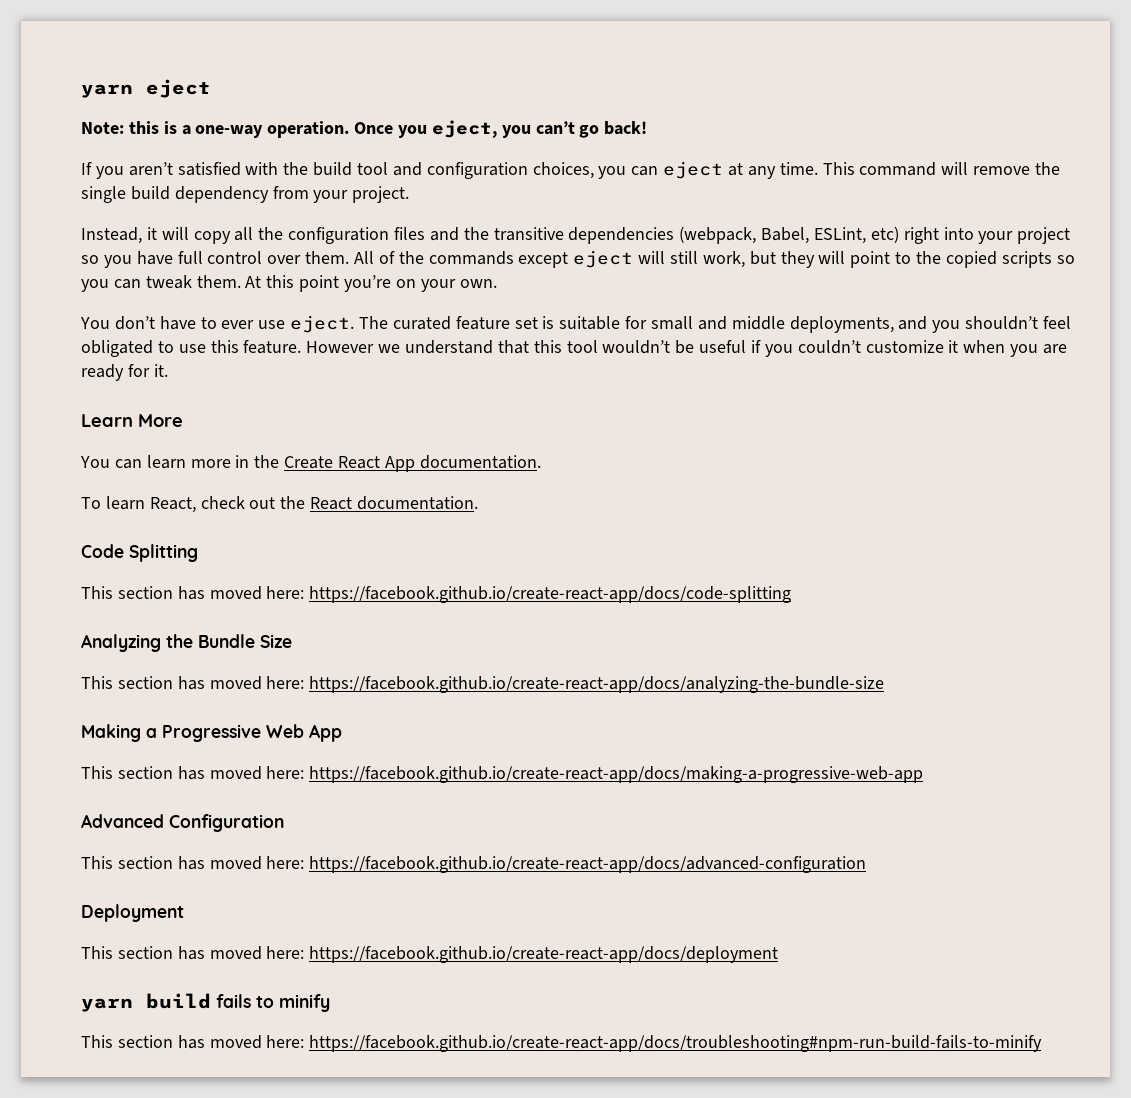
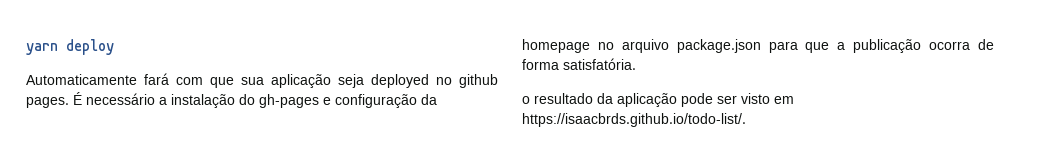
- yarn eject
- Note: this is a one-way operation. Once you eject, you can’t go back!
- If you aren’t satisfied with the build tool and configuration choices, you can eject at any time. This command will remove the single build dependency from your project.
- Instead, it will copy all the configuration files and the transitive dependencies (webpack, Babel, ESLint, etc) right into your project so you have full control over them. All of the commands except eject will still work, but they will point to the copied scripts so you can tweak them. At this point you’re on your own.
- You don’t have to ever use eject. The curated feature set is suitable for small and middle deployments, and you shouldn’t feel obligated to use this feature. However we understand that this tool wouldn’t be useful if you couldn’t customize it when you are ready for it.
- Learn More
- You can learn more in the Create React App documentation.
- To learn React, check out the React documentation.
- Code Splitting
- This section has moved here: https://facebook.github.io/create-react-app/docs/code-splitting
- Analyzing the Bundle Size
- This section has moved here: https://facebook.github.io/create-react-app/docs/analyzing-the-bundle-size
- Making a Progressive Web App
- This section has moved here: https://facebook.github.io/create-react-app/docs/making-a-progressive-web-app
- Advanced Configuration
- This section has moved here: https://facebook.github.io/create-react-app/docs/advanced-configuration
- Deployment
- This section has moved here: https://facebook.github.io/create-react-app/docs/deployment
- yarn build fails to minify
- This section has moved here: https://facebook.github.io/create-react-app/docs/troubleshooting#npm-run-build-fails-to-minify
+ yarn deploy
+ Automaticamente fará com que sua aplicação seja deployed no github pages. É necessário a instalação do gh-pages e configuração da homepage no arquivo package.json para que a publicação ocorra de forma satisfatória.
+ o resultado da aplicação pode ser visto em https://isaacbrds.github.io/todo-list/.

